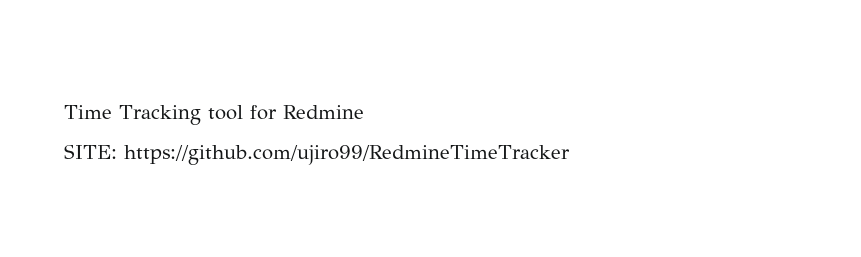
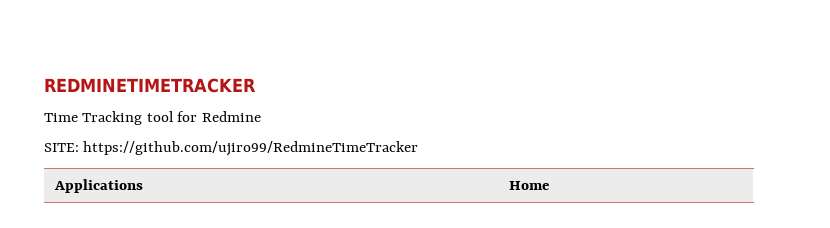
+ REDMINETIMETRACKER
+ Applications | Home

